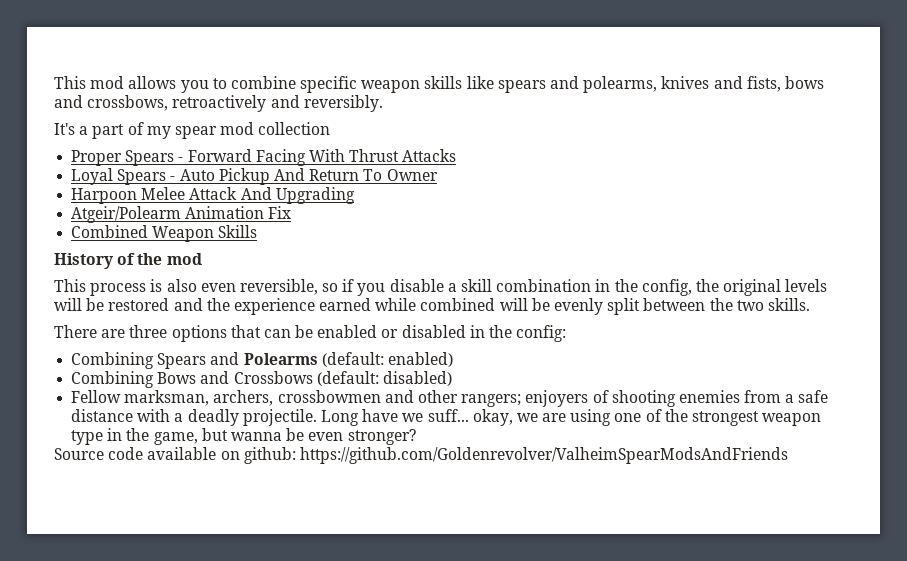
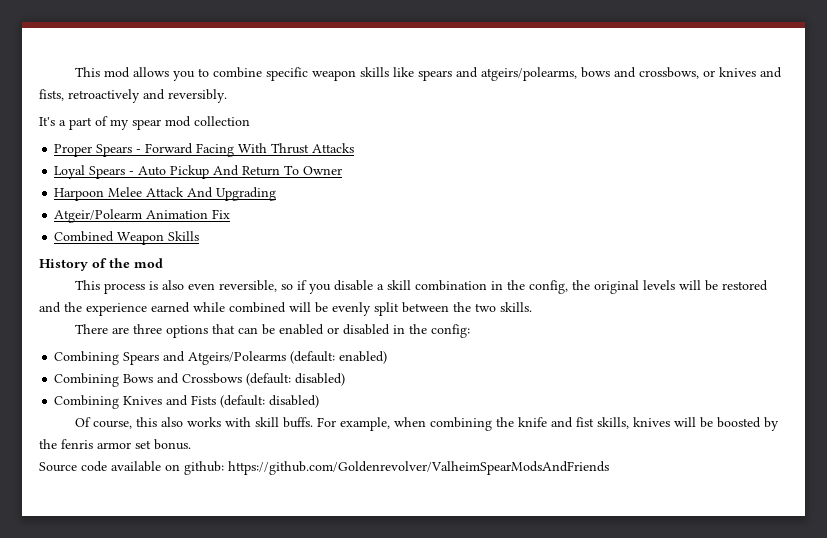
- This mod allows you to combine specific weapon skills like spears and polearms, knives and fists, bows and crossbows, retroactively and reversibly.
+ This mod allows you to combine specific weapon skills like spears and atgeirs/polearms, bows and crossbows, or knives and fists, retroactively and reversibly.
- Combining Spears and Polearms (default: enabled)
+ Combining Spears and Atgeirs/Polearms (default: enabled)
- Fellow marksman, archers, crossbowmen and other rangers; enjoyers of shooting enemies from a safe distance with a deadly projectile. Long have we suff... okay, we are using one of the strongest weapon type in the game, but wanna be even stronger?
+ Combining Knives and Fists (default: disabled)
+ Of course, this also works with skill buffs. For example, when combining the knife and fist skills, knives will be boosted by the fenris armor set bonus.

